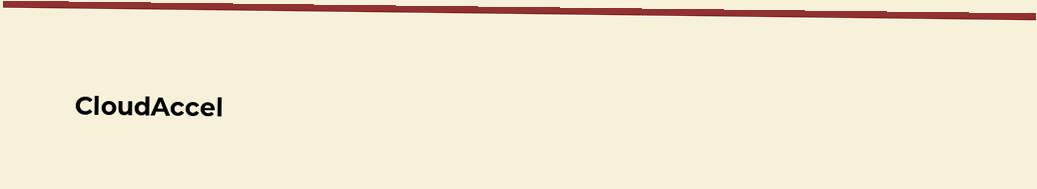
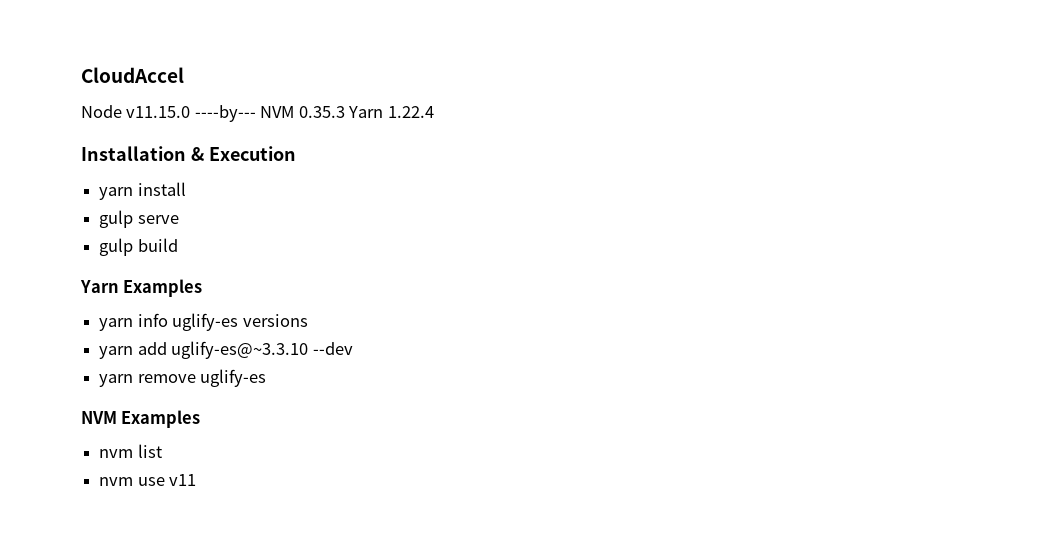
+ Node v11.15.0 ----by--- NVM 0.35.3 Yarn 1.22.4
+ Installation & Execution
+ yarn install
+ gulp serve
+ gulp build
+ Yarn Examples
+ yarn info uglify-es versions
+ yarn add uglify-es@~3.3.10 --dev
+ yarn remove uglify-es
+ NVM Examples
+ nvm list
+ nvm use v11

